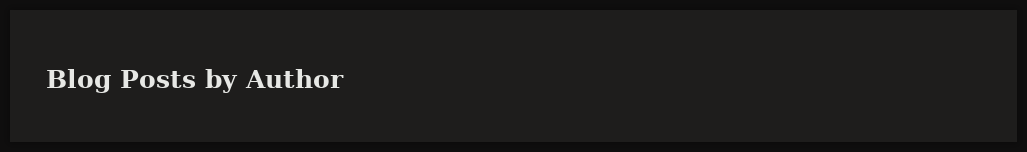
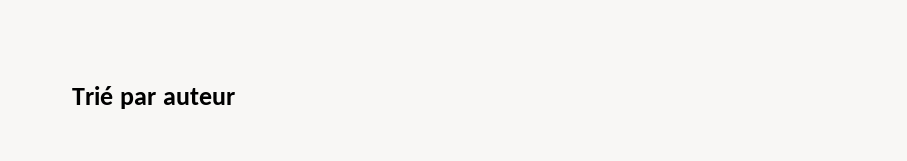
- Blog Posts by Author
+ Trié par auteur

